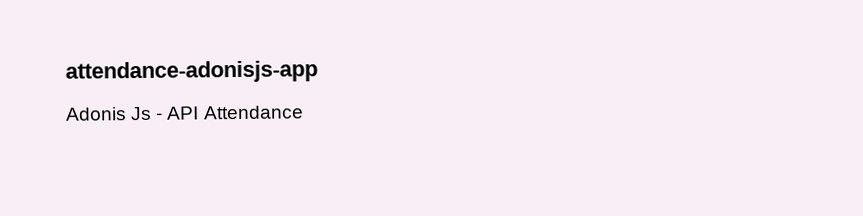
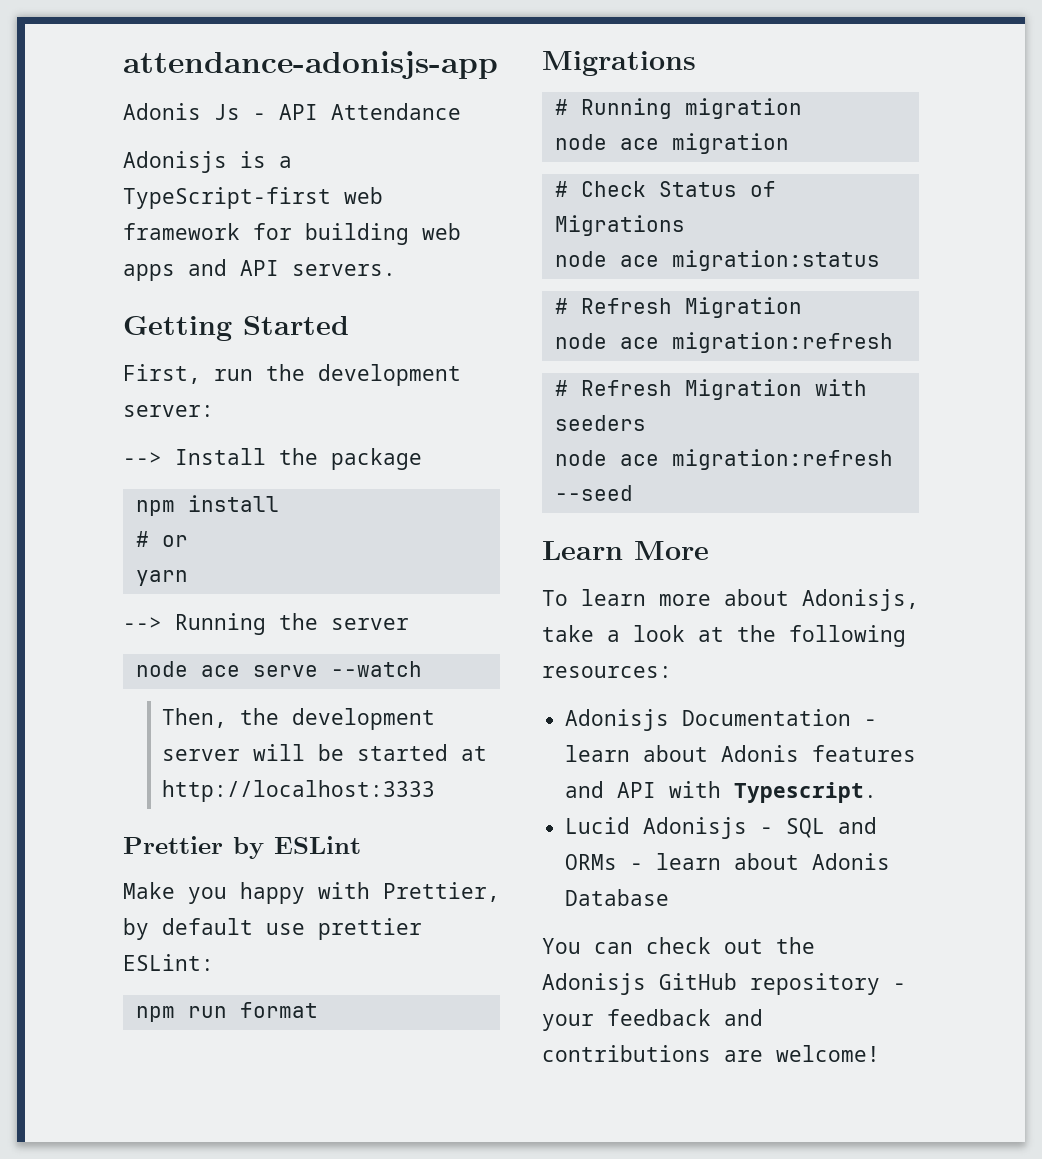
+ Adonisjs is a TypeScript-first web framework for building web apps and API servers.
+ Getting Started
+ First, run the development server:
+ --> Install the package
+ npm install
+ # or
+ yarn
+ --> Running the server
+ node ace serve --watch
+ Then, the development server will be started at http://localhost:3333
+ Prettier by ESLint
+ Make you happy with Prettier, by default use prettier ESLint:
+ npm run format
+ Migrations
+ # Running migration
+ node ace migration
+ # Check Status of Migrations
+ node ace migration:status
+ # Refresh Migration
+ node ace migration:refresh
+ # Refresh Migration with seeders
+ node ace migration:refresh --seed
+ Learn More
+ To learn more about Adonisjs, take a look at the following resources:
+ Adonisjs Documentation - learn about Adonis features and API with Typescript.
+ Lucid Adonisjs - SQL and ORMs - learn about Adonis Database
+ You can check out the Adonisjs GitHub repository - your feedback and contributions are welcome!

